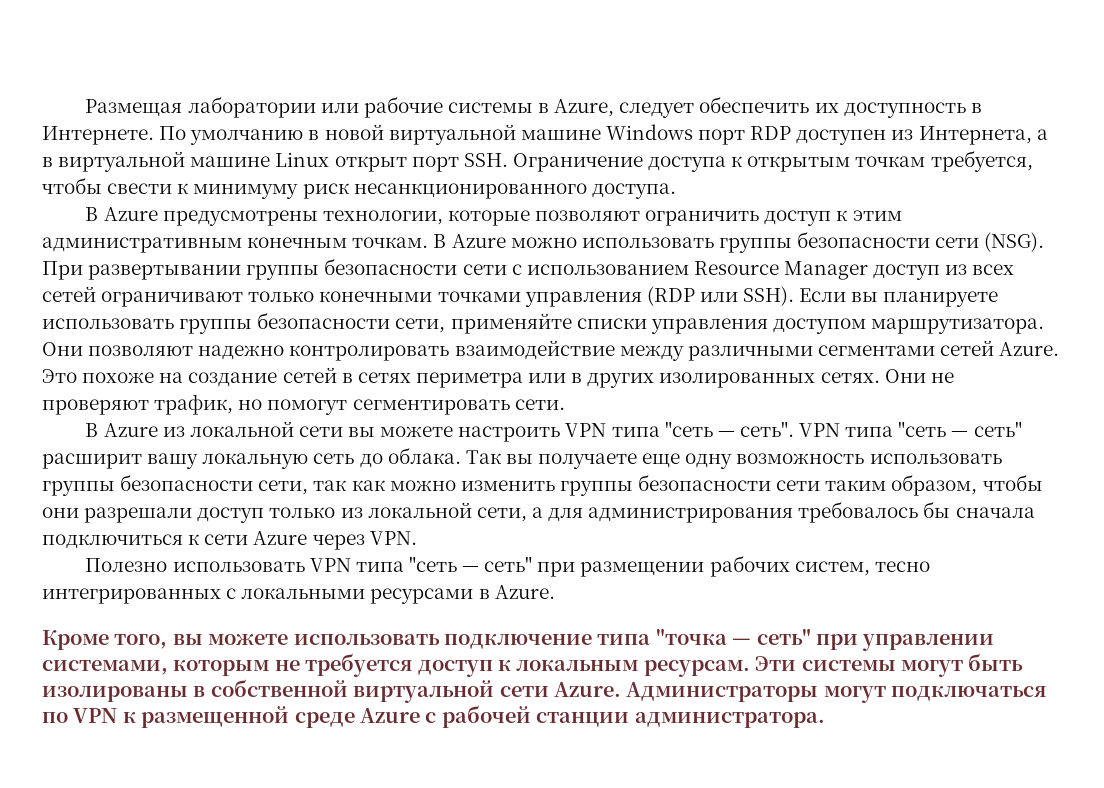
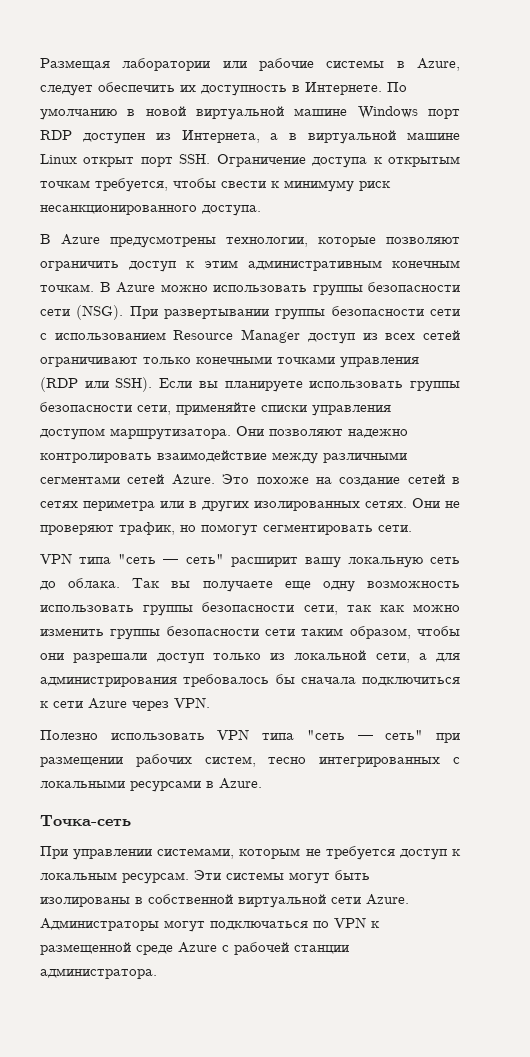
- В Azure из локальной сети вы можете настроить VPN типа "сеть — сеть".
- Кроме того, вы можете использовать подключение типа "точка — сеть" при управлении системами, которым не требуется доступ к локальным ресурсам.
+ Точка-сеть
+ При управлении системами, которым не требуется доступ к локальным ресурсам.

